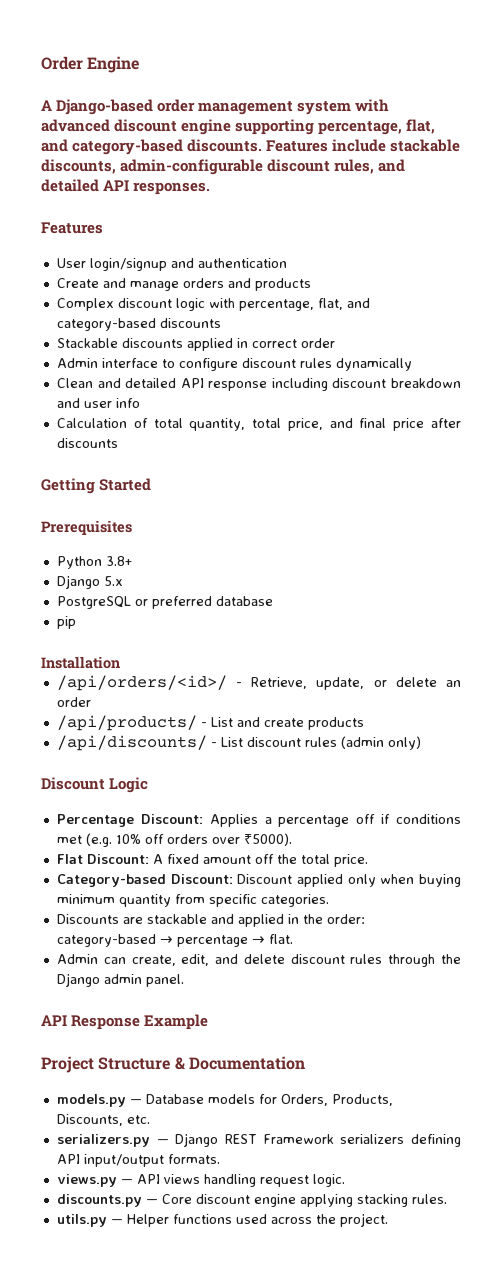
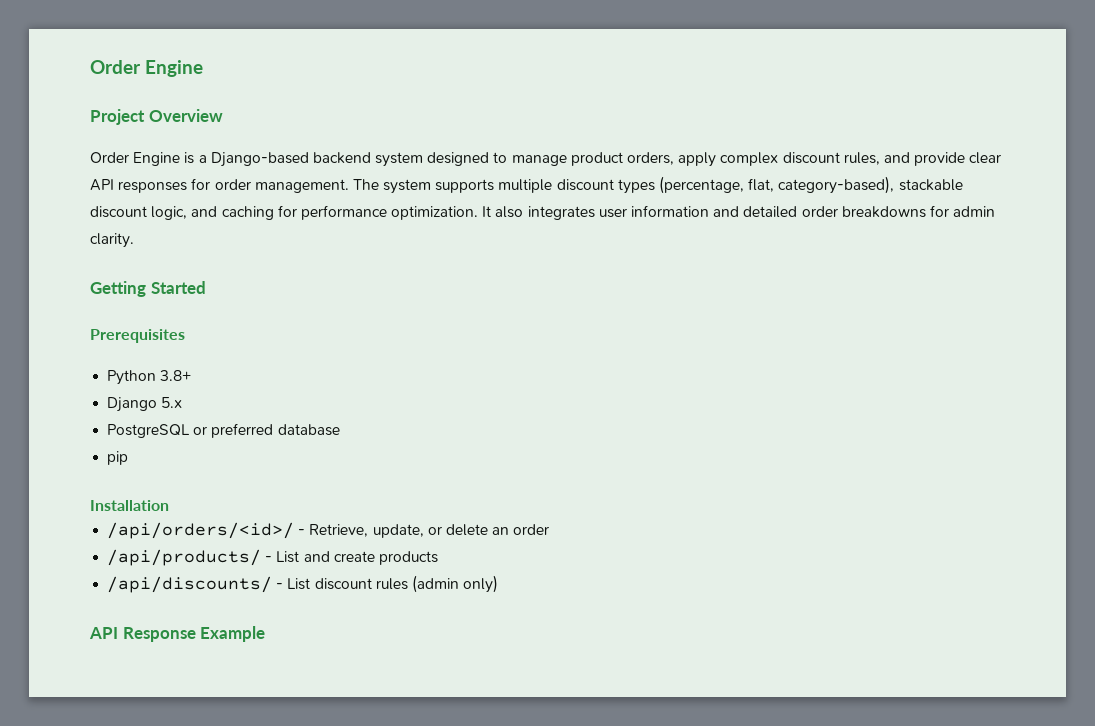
- A Django-based order management system with advanced discount engine supporting percentage, flat, and category-based discounts. Features include stackable discounts, admin-configurable discount rules, and detailed API responses.
- Features
- User login/signup and authentication
- Create and manage orders and products
- Complex discount logic with percentage, flat, and category-based discounts
- Stackable discounts applied in correct order
- Admin interface to configure discount rules dynamically
- Clean and detailed API response including discount breakdown and user info
- Calculation of total quantity, total price, and final price after discounts
+ Project Overview
+ Order Engine is a Django-based backend system designed to manage product orders, apply complex discount rules, and provide clear API responses for order management. The system supports multiple discount types (percentage, flat, category-based), stackable discount logic, and caching for performance optimization. It also integrates user information and detailed order breakdowns for admin clarity.
- Discount Logic
- Percentage Discount: Applies a percentage off if conditions met (e.g. 10% off orders over ₹5000).
- Flat Discount: A fixed amount off the total price.
- Category-based Discount: Discount applied only when buying minimum quantity from specific categories.
- Discounts are stackable and applied in the order: category-based → percentage → flat.
- Admin can create, edit, and delete discount rules through the Django admin panel.
  API Response Example
- Project Structure & Documentation
- models.py — Database models for Orders, Products, Discounts, etc.
- serializers.py — Django REST Framework serializers defining API input/output formats.
- views.py — API views handling request logic.
- discounts.py — Core discount engine applying stacking rules.
- utils.py — Helper functions used across the project.

